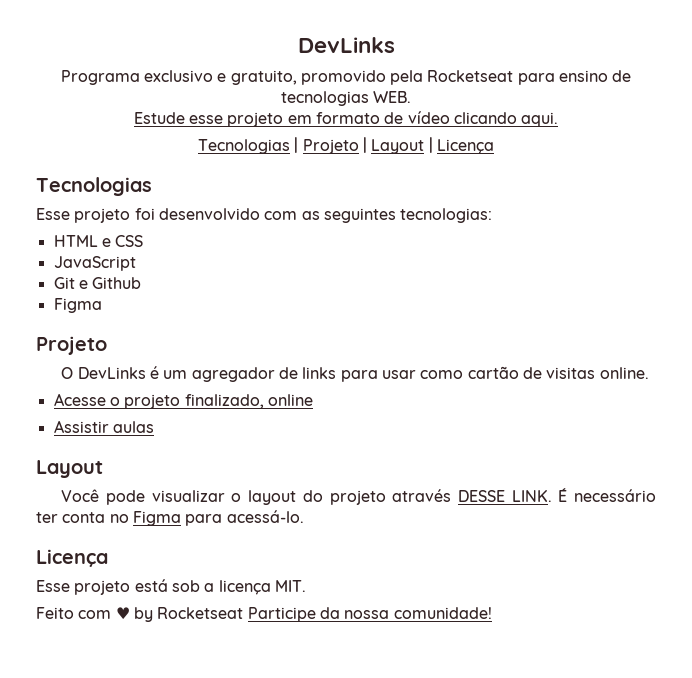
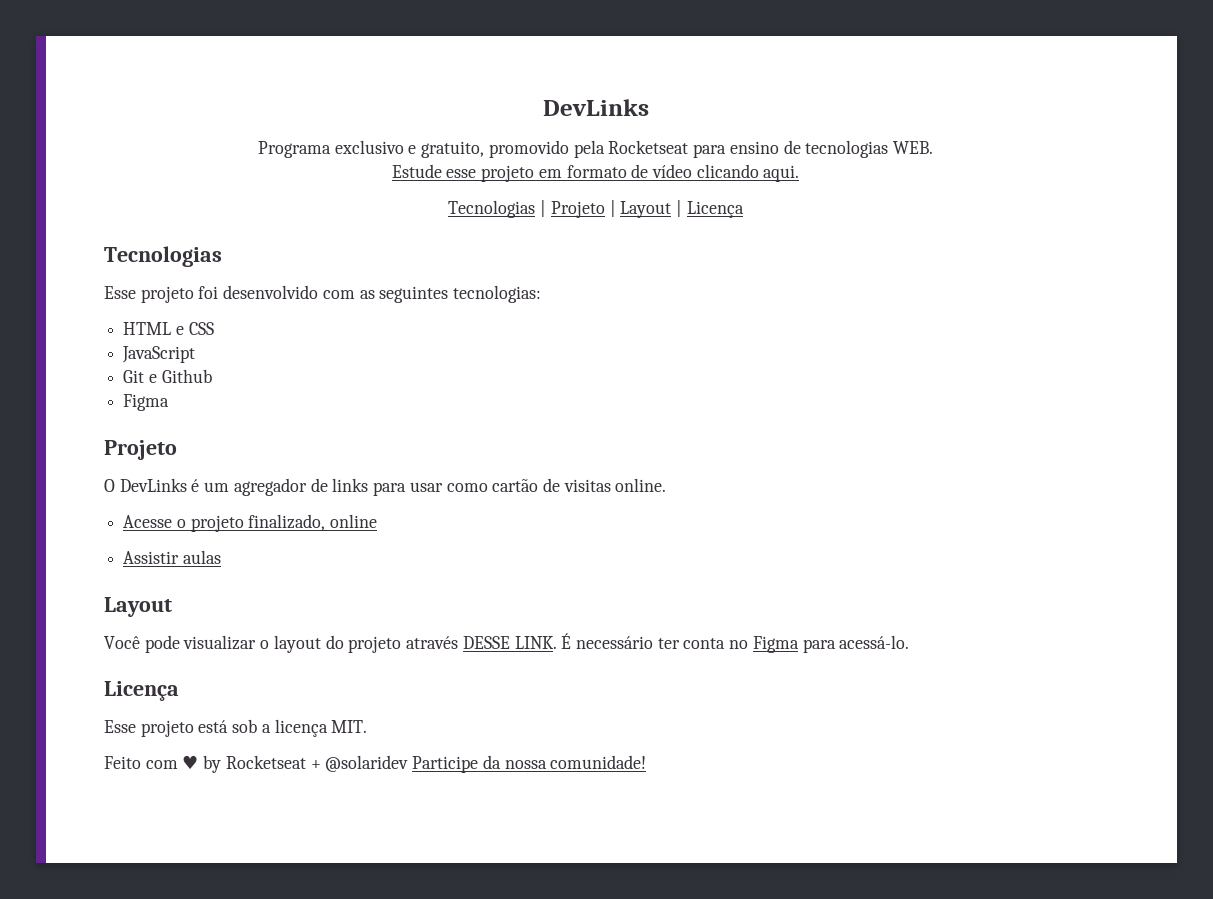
- Feito com ♥ by Rocketseat Participe da nossa comunidade!
+ Feito com ♥ by Rocketseat + @solaridev Participe da nossa comunidade!

